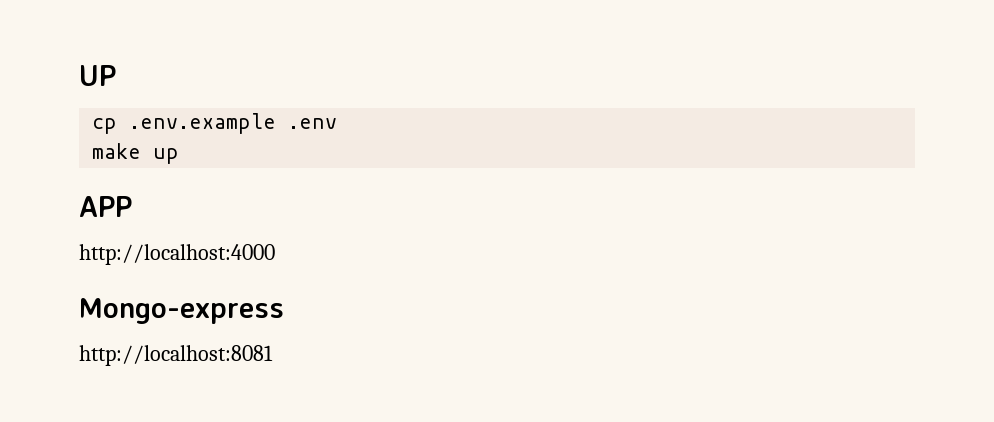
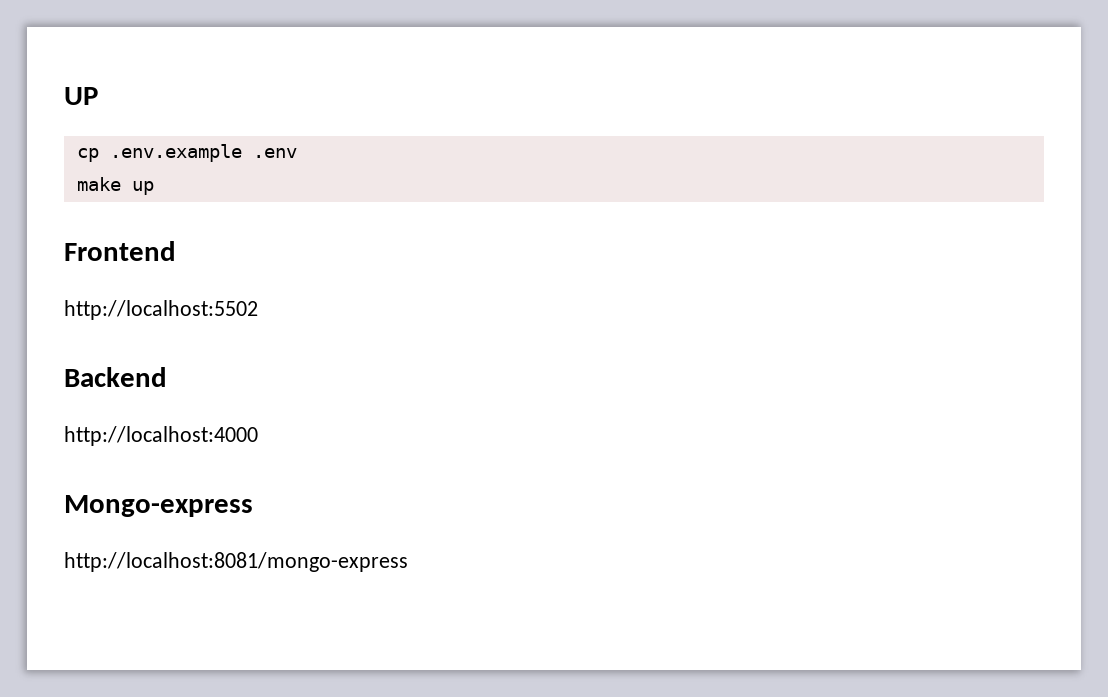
- APP
+ Frontend
+ http://localhost:5502
+ Backend
- http://localhost:8081
+ http://localhost:8081/mongo-express

